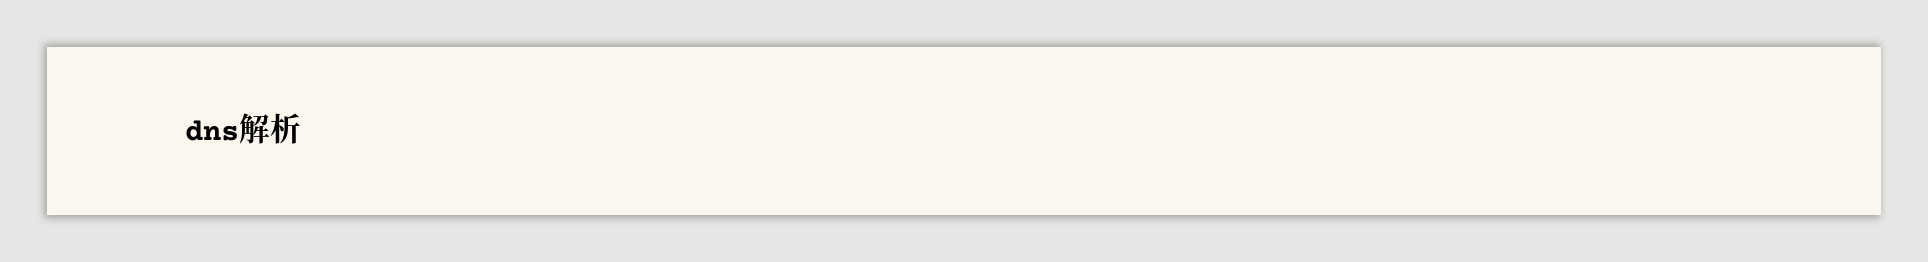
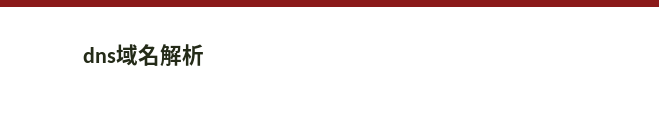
- dns解析
+ dns域名解析

